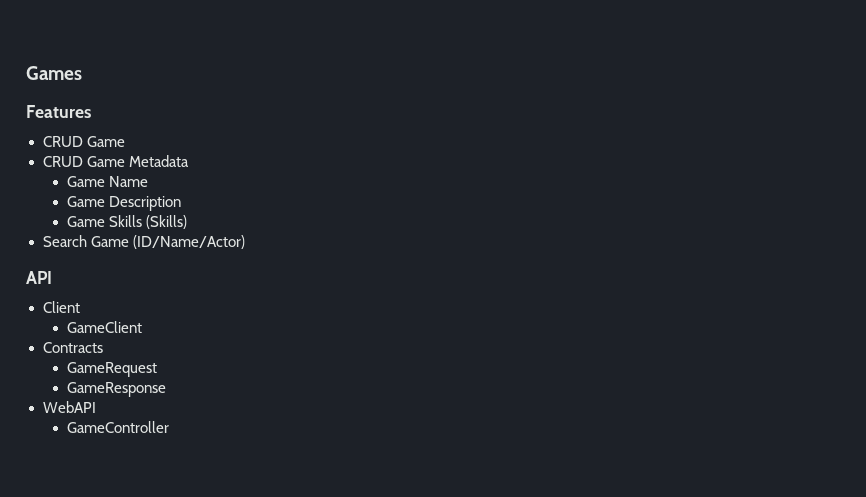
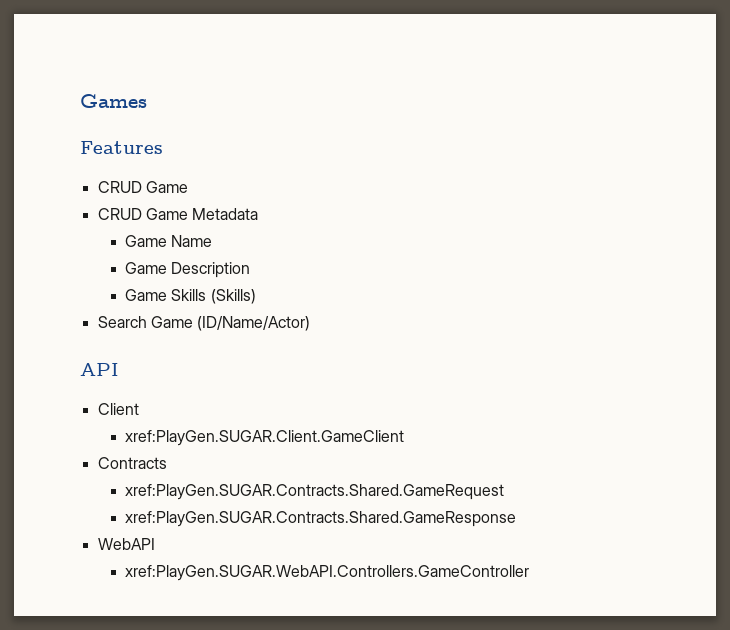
- GameClient
+ xref:PlayGen.SUGAR.Client.GameClient
- GameRequest
- GameResponse
+ xref:PlayGen.SUGAR.Contracts.Shared.GameRequest
+ xref:PlayGen.SUGAR.Contracts.Shared.GameResponse
- GameController
+ xref:PlayGen.SUGAR.WebAPI.Controllers.GameController

